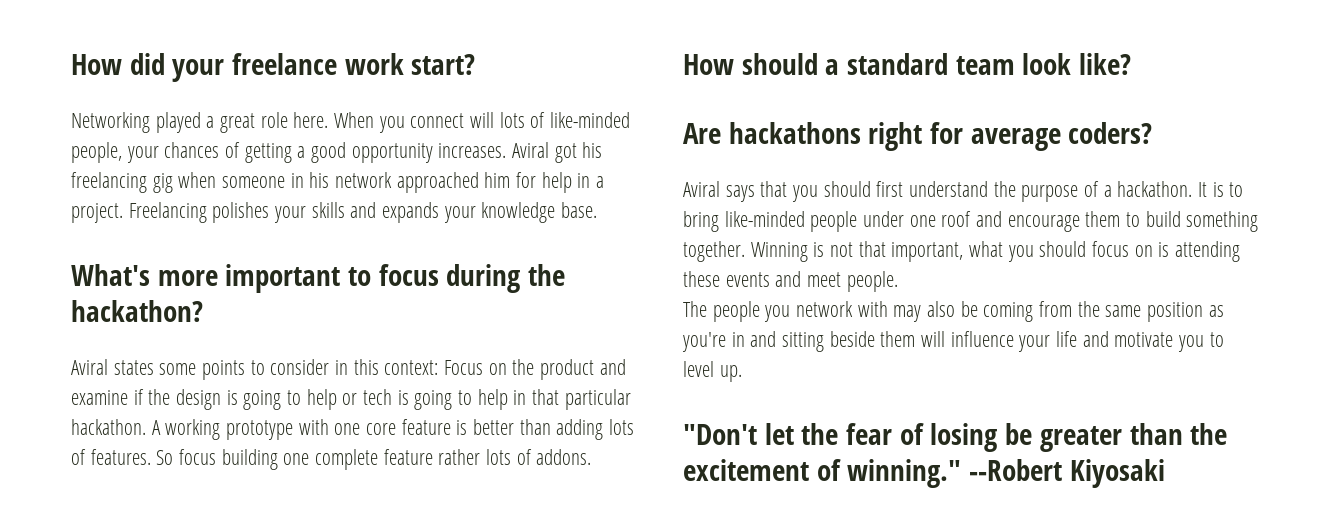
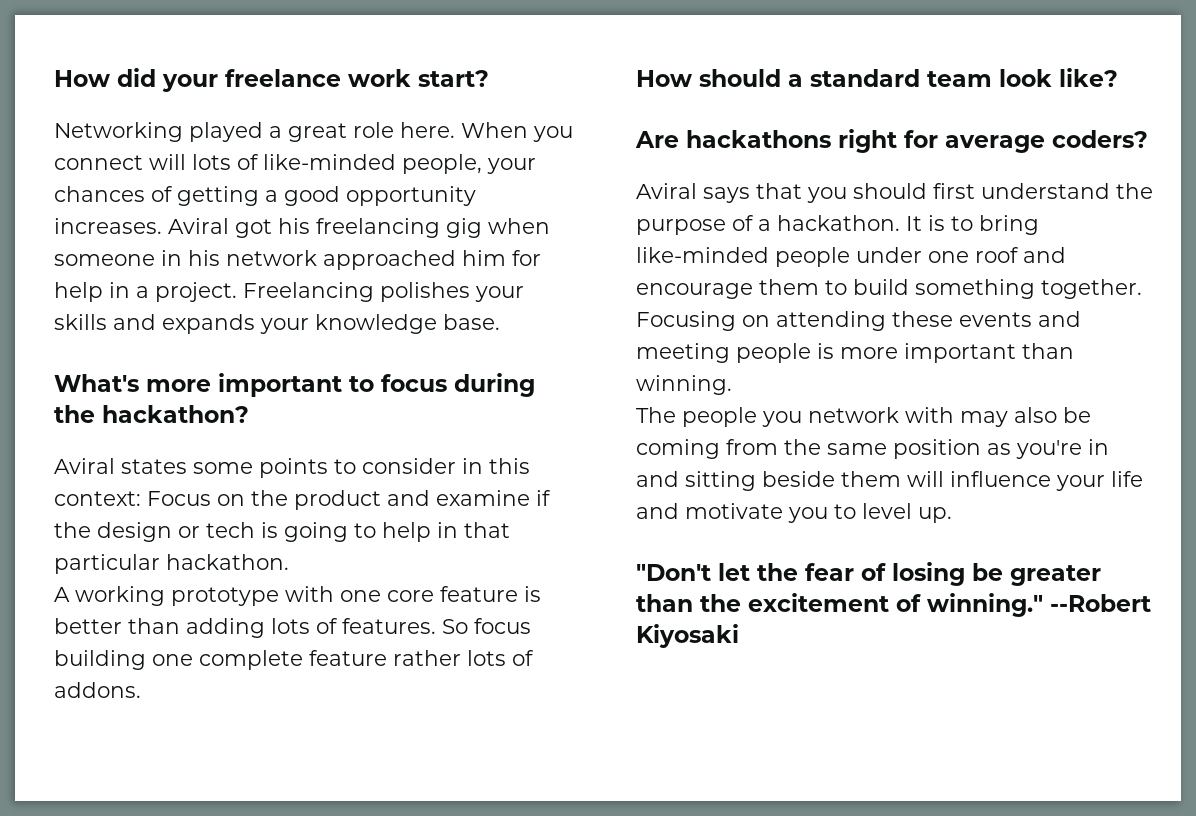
- Aviral states some points to consider in this context: Focus on the product and examine if the design is going to help or tech is going to help in that particular hackathon. A working prototype with one core feature is better than adding lots of features.
+ Aviral states some points to consider in this context: Focus on the product and examine if the design or tech is going to help in that particular hackathon.
+ A working prototype with one core feature is better than adding lots of features.
- Winning is not that important, what you should focus on is attending these events and meet people.
+ Focusing on attending these events and meeting people is more important than winning.

